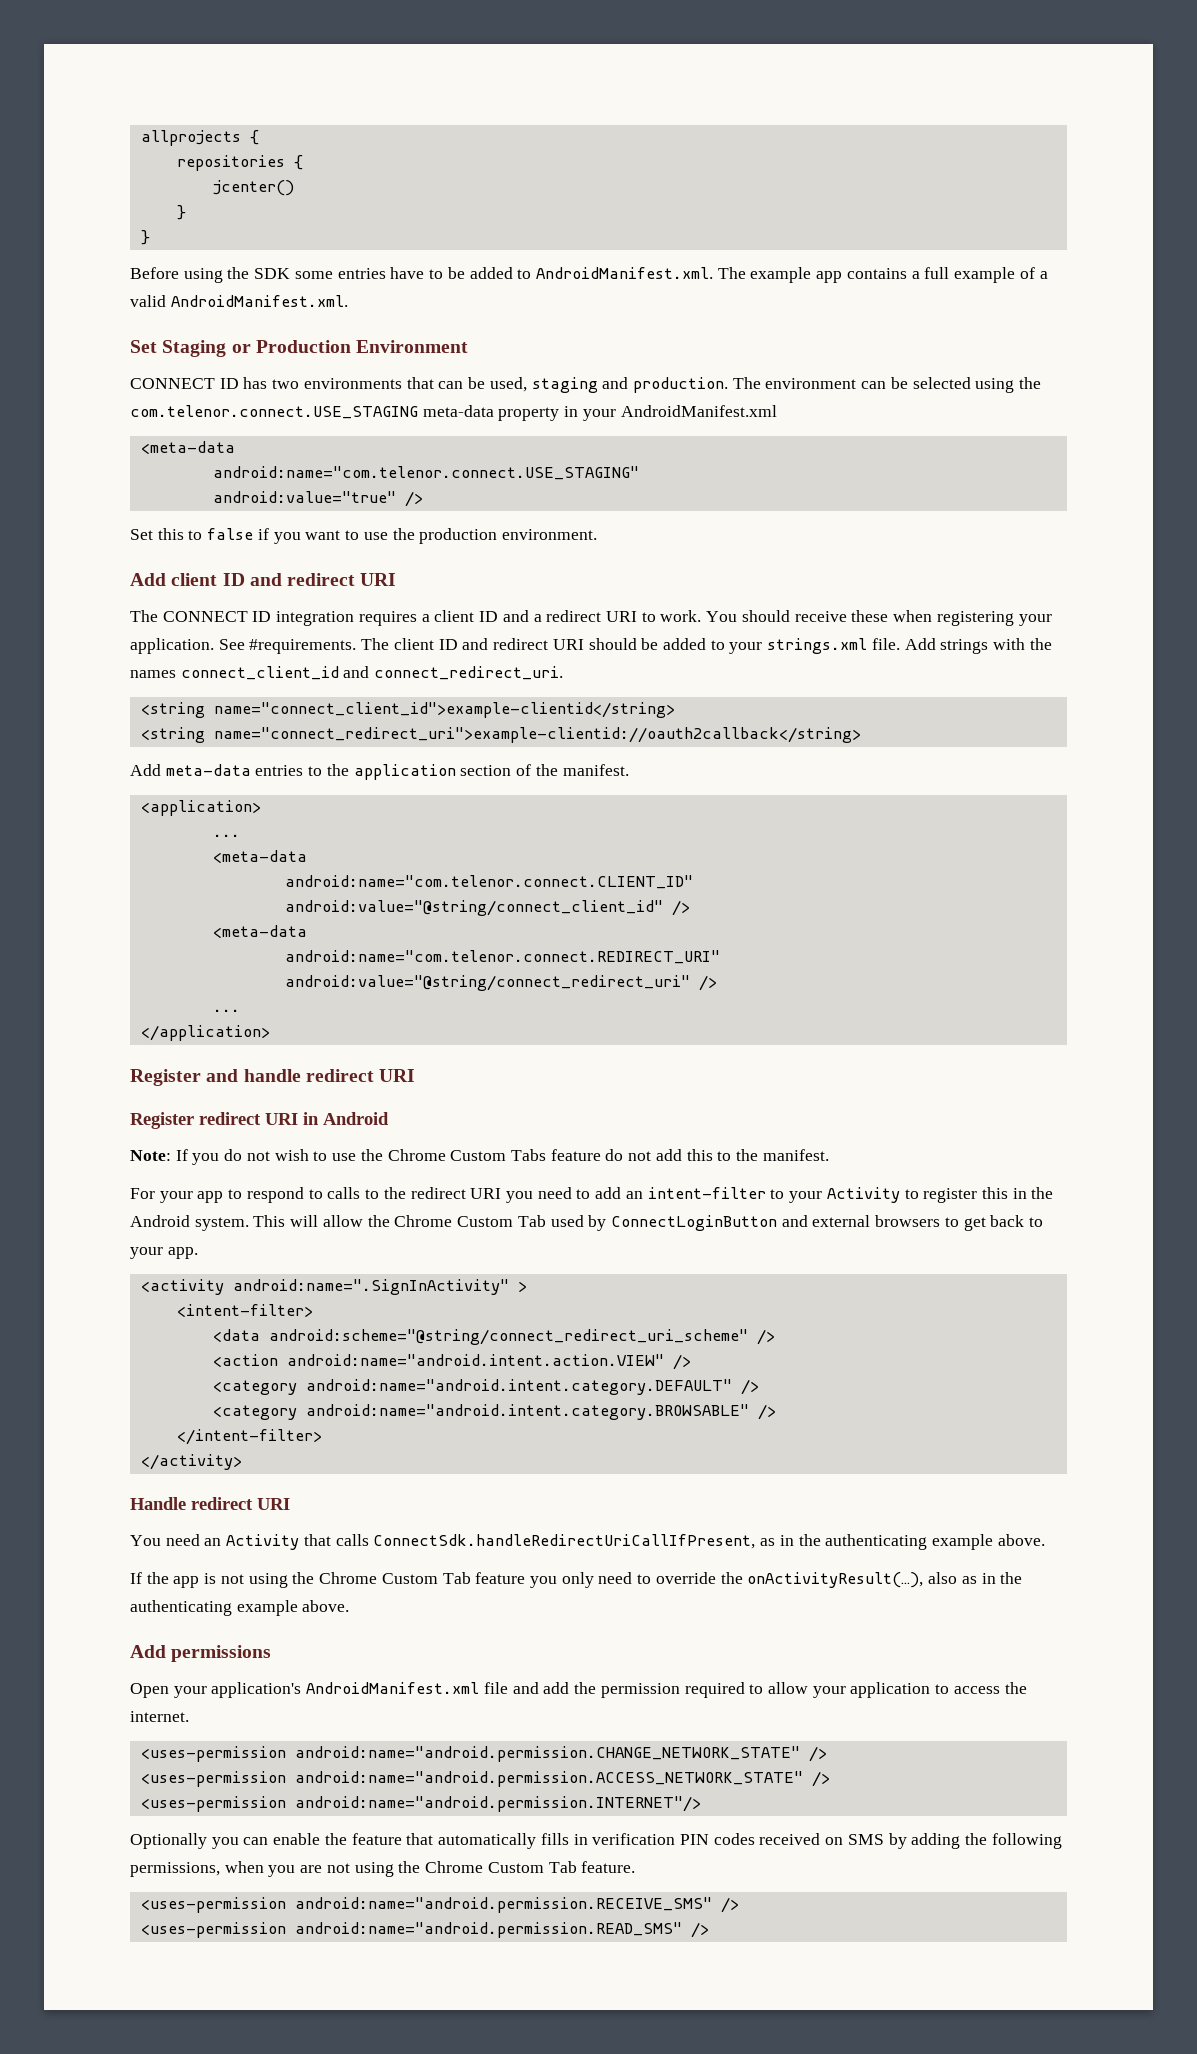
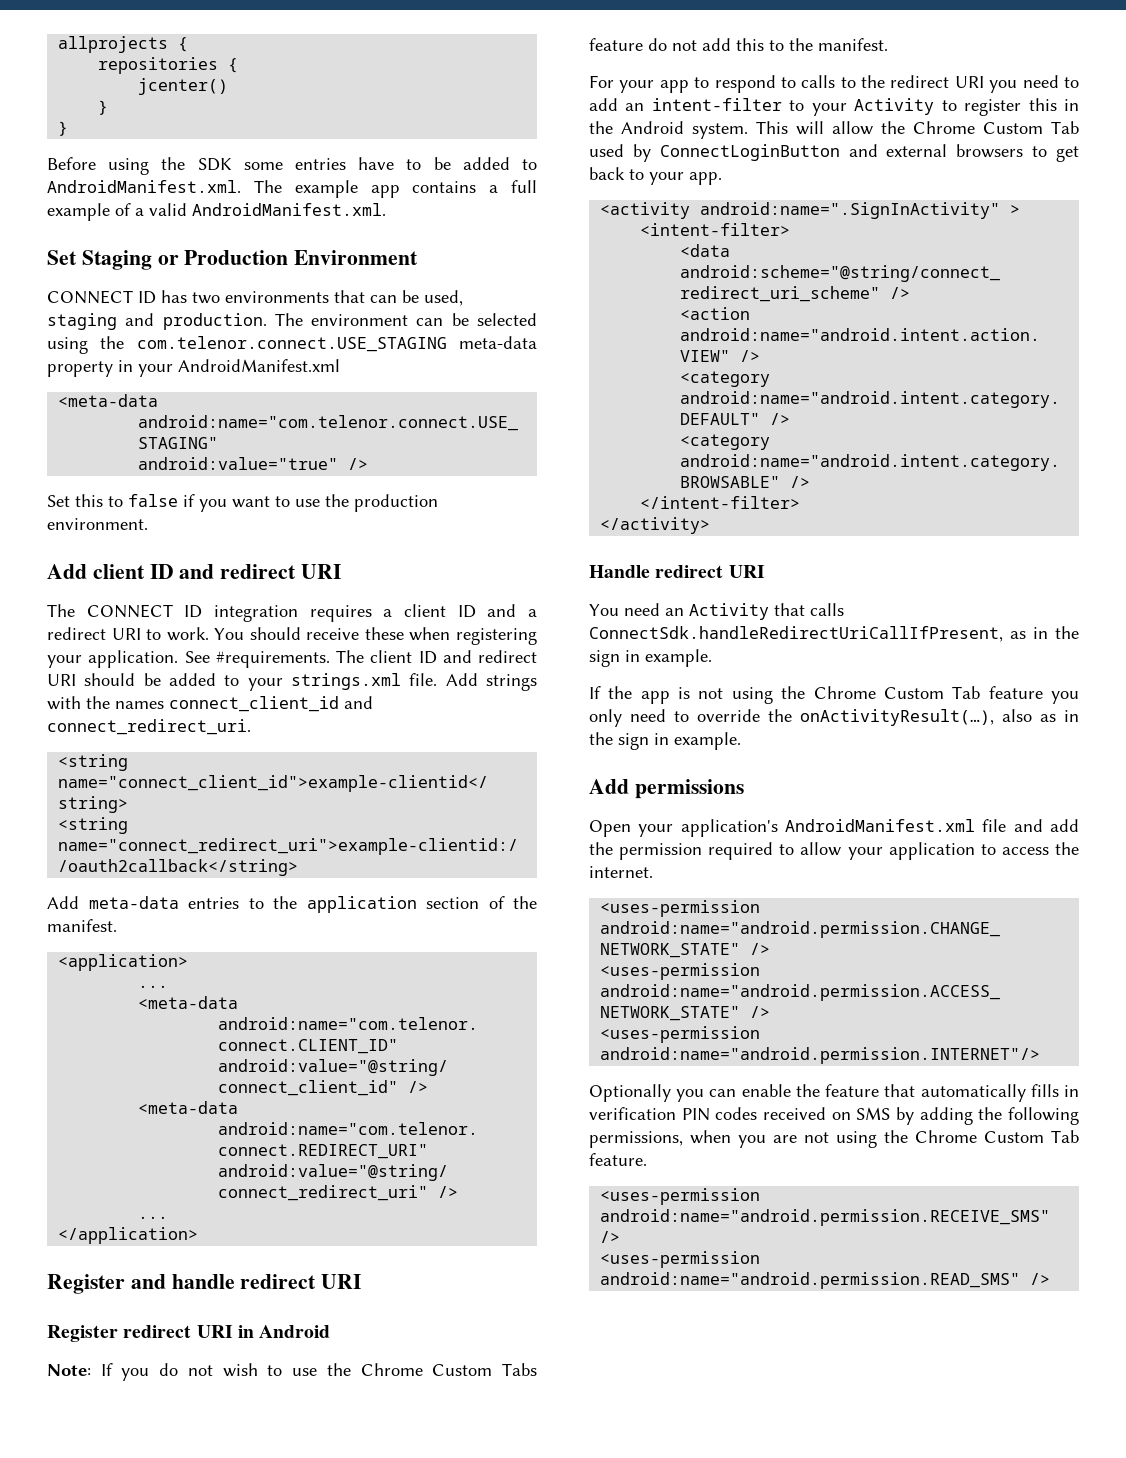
- You need an Activity that calls ConnectSdk.handleRedirectUriCallIfPresent, as in the authenticating example above.
+ You need an Activity that calls ConnectSdk.handleRedirectUriCallIfPresent, as in the sign in example.
- If the app is not using the Chrome Custom Tab feature you only need to override the onActivityResult(…), also as in the authenticating example above.
+ If the app is not using the Chrome Custom Tab feature you only need to override the onActivityResult(…), also as in the sign in example.

